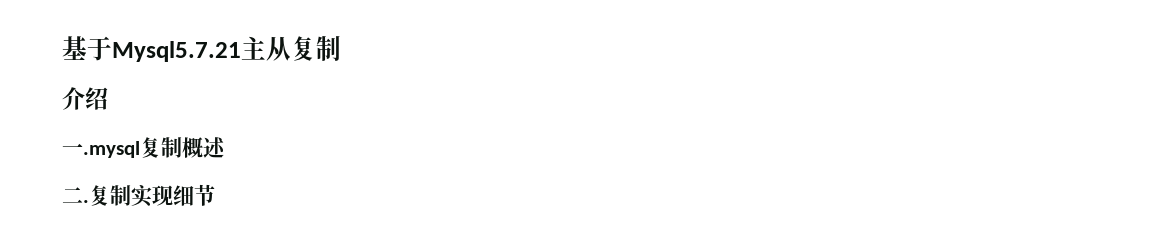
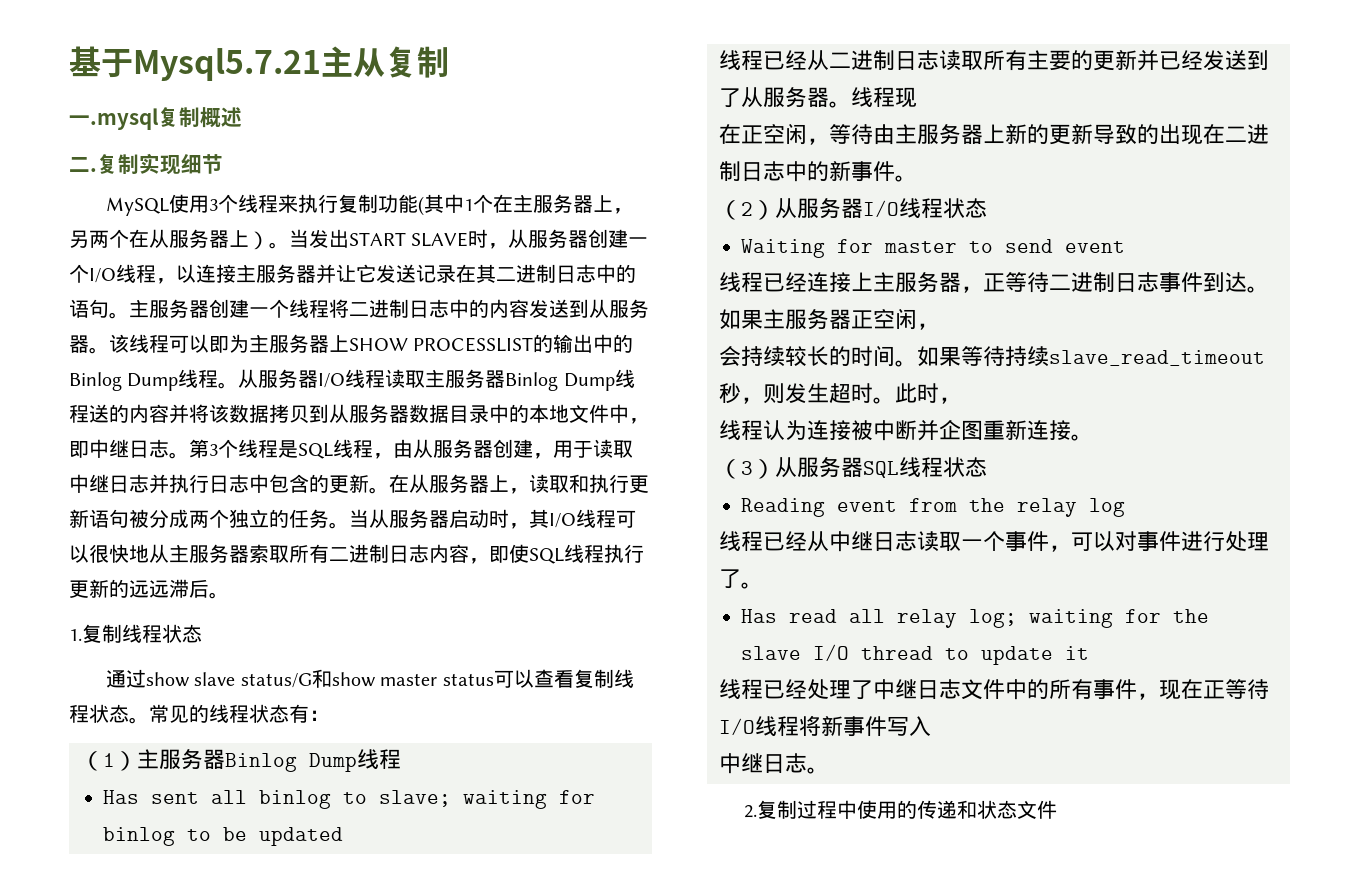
- 介绍
+ MySQL使用3个线程来执行复制功能(其中1个在主服务器上，另两个在从服务器上）。当发出START SLAVE时，从服务器创建一个I/O线程，以连接主服务器并让它发送记录在其二进制日志中的语句。主服务器创建一个线程将二进制日志中的内容发送到从服务器。该线程可以即为主服务器上SHOW PROCESSLIST的输出中的Binlog Dump线程。从服务器I/O线程读取主服务器Binlog Dump线程送的内容并将该数据拷贝到从服务器数据目录中的本地文件中，即中继日志。第3个线程是SQL线程，由从服务器创建，用于读取中继日志并执行日志中包含的更新。在从服务器上，读取和执行更新语句被分成两个独立的任务。当从服务器启动时，其I/O线程可以很快地从主服务器索取所有二进制日志内容，即使SQL线程执行更新的远远滞后。
+ 1.复制线程状态
+ 通过show slave status/G和show master status可以查看复制线程状态。常见的线程状态有：
+ （1）主服务器Binlog Dump线程
+ Has sent all binlog to slave; waiting for binlog to be updated
+ 线程已经从二进制日志读取所有主要的更新并已经发送到了从服务器。线程现
+ 在正空闲，等待由主服务器上新的更新导致的出现在二进制日志中的新事件。
+ （2）从服务器I/O线程状态
+ Waiting for master to send event
+ 线程已经连接上主服务器，正等待二进制日志事件到达。如果主服务器正空闲，
+ 会持续较长的时间。如果等待持续slave_read_timeout秒，则发生超时。此时，
+ 线程认为连接被中断并企图重新连接。
+ （3）从服务器SQL线程状态
+ Reading event from the relay log
+ 线程已经从中继日志读取一个事件，可以对事件进行处理了。
+ Has read all relay log; waiting for the slave I/O thread to update it
+ 线程已经处理了中继日志文件中的所有事件，现在正等待I/O线程将新事件写入
+ 中继日志。
+ 2.复制过程中使用的传递和状态文件

